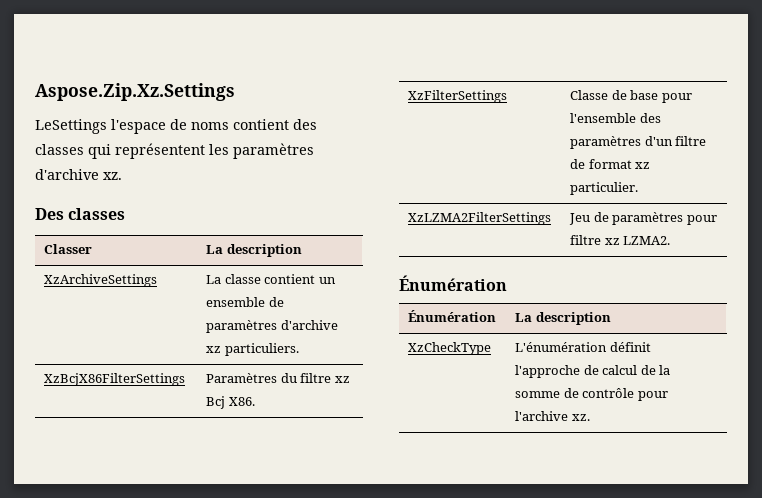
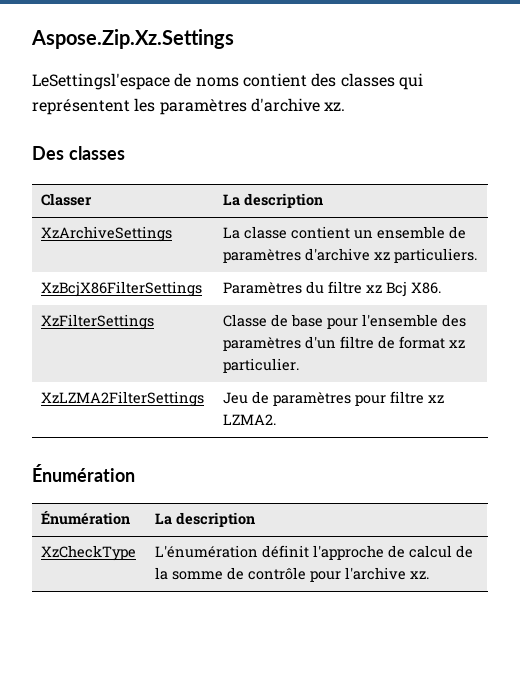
- LeSettings l'espace de noms contient des classes qui représentent les paramètres d'archive xz.
+ LeSettingsl'espace de noms contient des classes qui représentent les paramètres d'archive xz.

